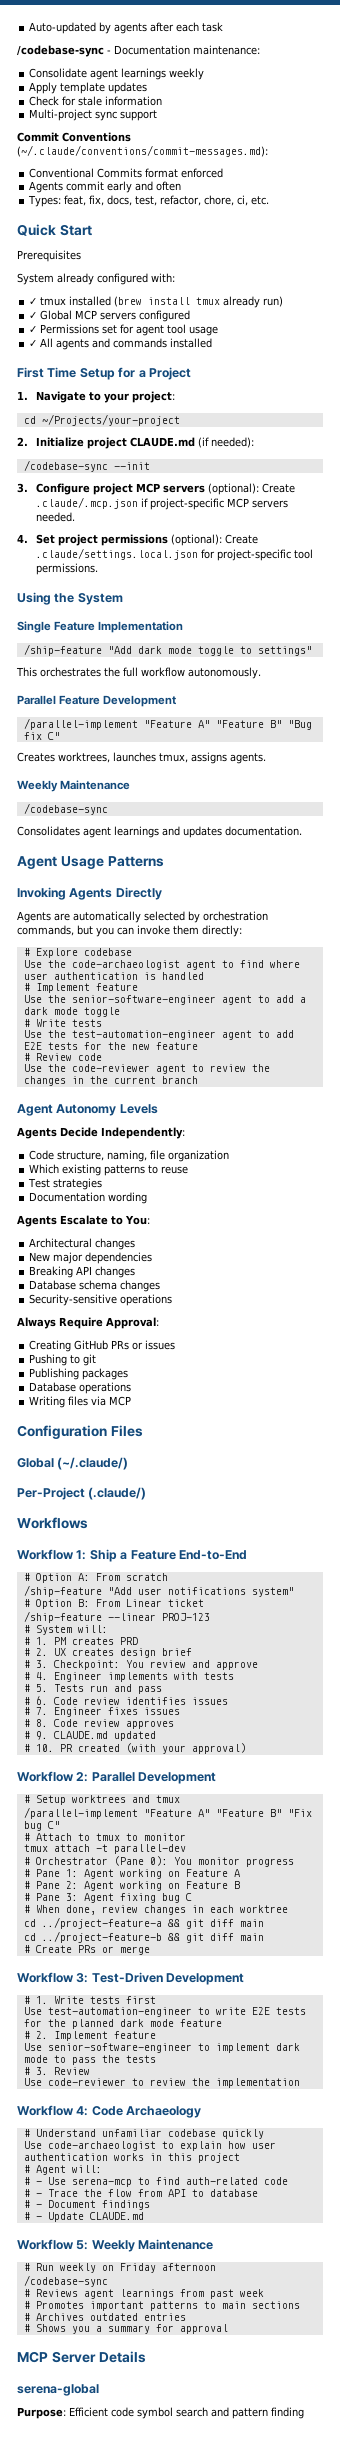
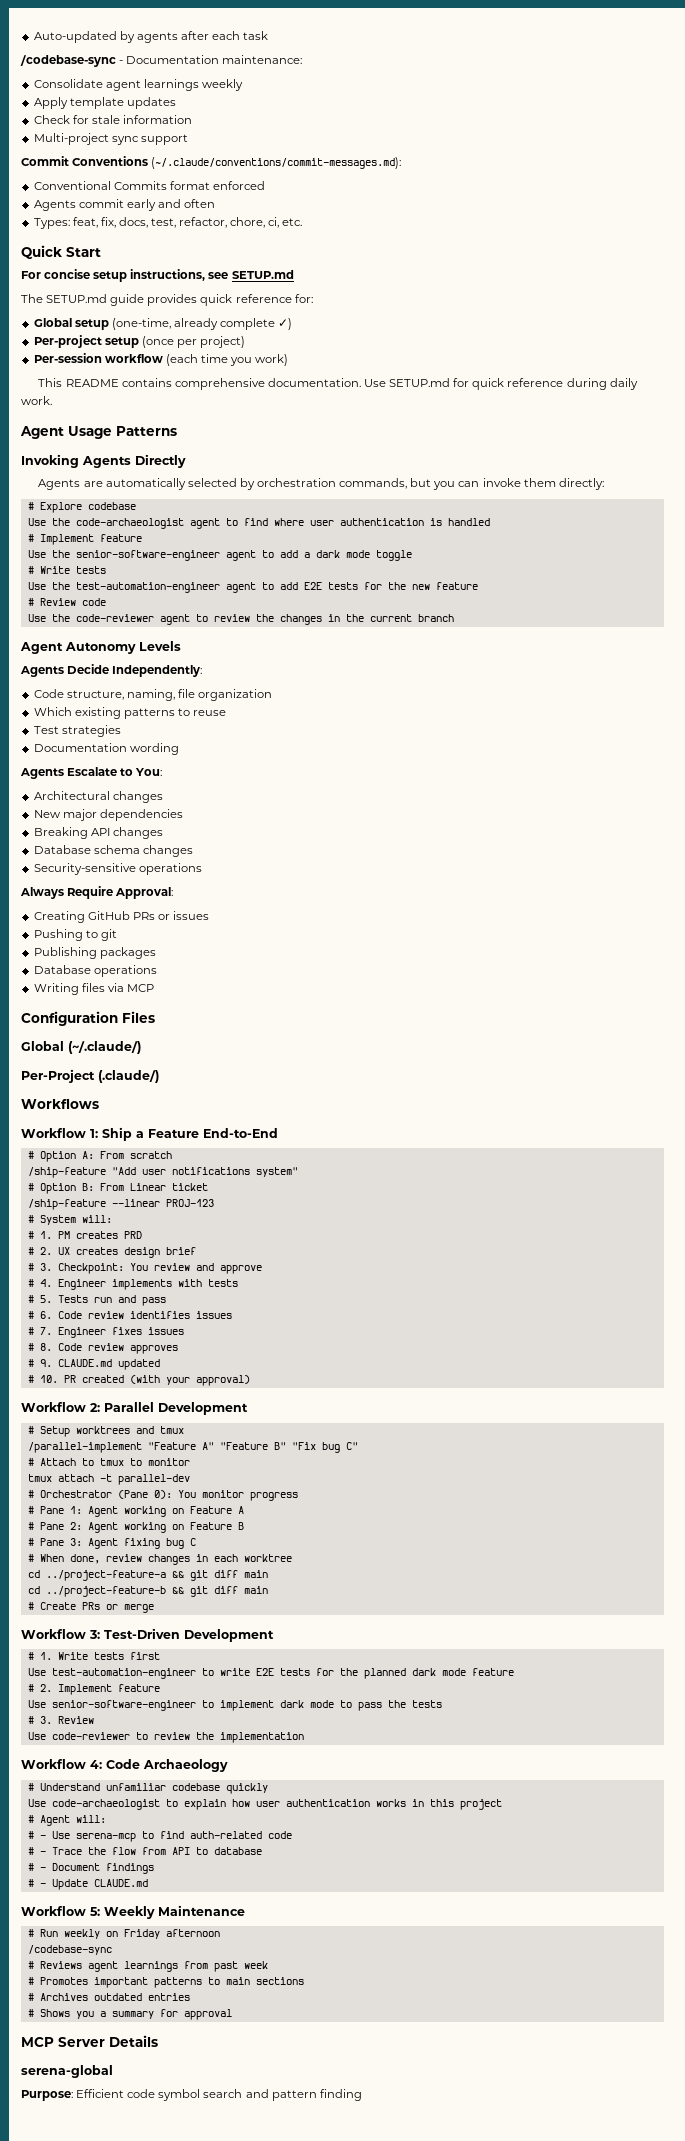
- Prerequisites
- System already configured with:
- ✓ tmux installed (brew install tmux already run)
- ✓ Global MCP servers configured
- ✓ Permissions set for agent tool usage
- ✓ All agents and commands installed
- First Time Setup for a Project
- 1. Navigate to your project:
- cd ~/Projects/your-project
- 2. Initialize project CLAUDE.md (if needed):
- /codebase-sync --init
- 3. Configure project MCP servers (optional): Create .claude/.mcp.json if project-specific MCP servers needed.
- 4. Set project permissions (optional): Create .claude/settings.local.json for project-specific tool permissions.
- Using the System
- Single Feature Implementation
- /ship-feature "Add dark mode toggle to settings"
- This orchestrates the full workflow autonomously.
- Parallel Feature Development
- /parallel-implement "Feature A" "Feature B" "Bug fix C"
- Creates worktrees, launches tmux, assigns agents.
- Weekly Maintenance
- /codebase-sync
- Consolidates agent learnings and updates documentation.
+ For concise setup instructions, see SETUP.md
+ The SETUP.md guide provides quick reference for:
+ Global setup (one-time, already complete ✓)
+ Per-project setup (once per project)
+ Per-session workflow (each time you work)
+ This README contains comprehensive documentation. Use SETUP.md for quick reference during daily work.

